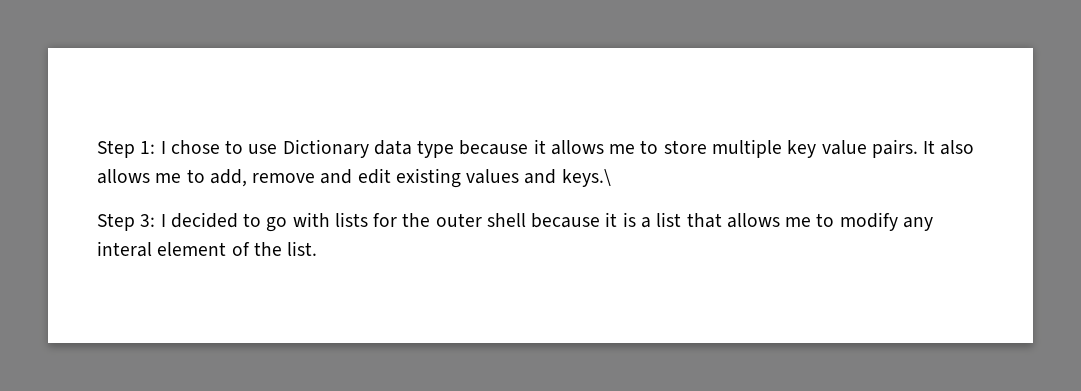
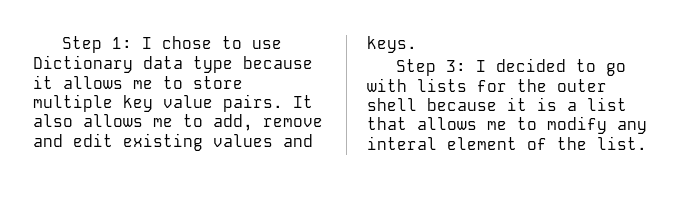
- It also allows me to add, remove and edit existing values and keys.\
+ It also allows me to add, remove and edit existing values and keys.

